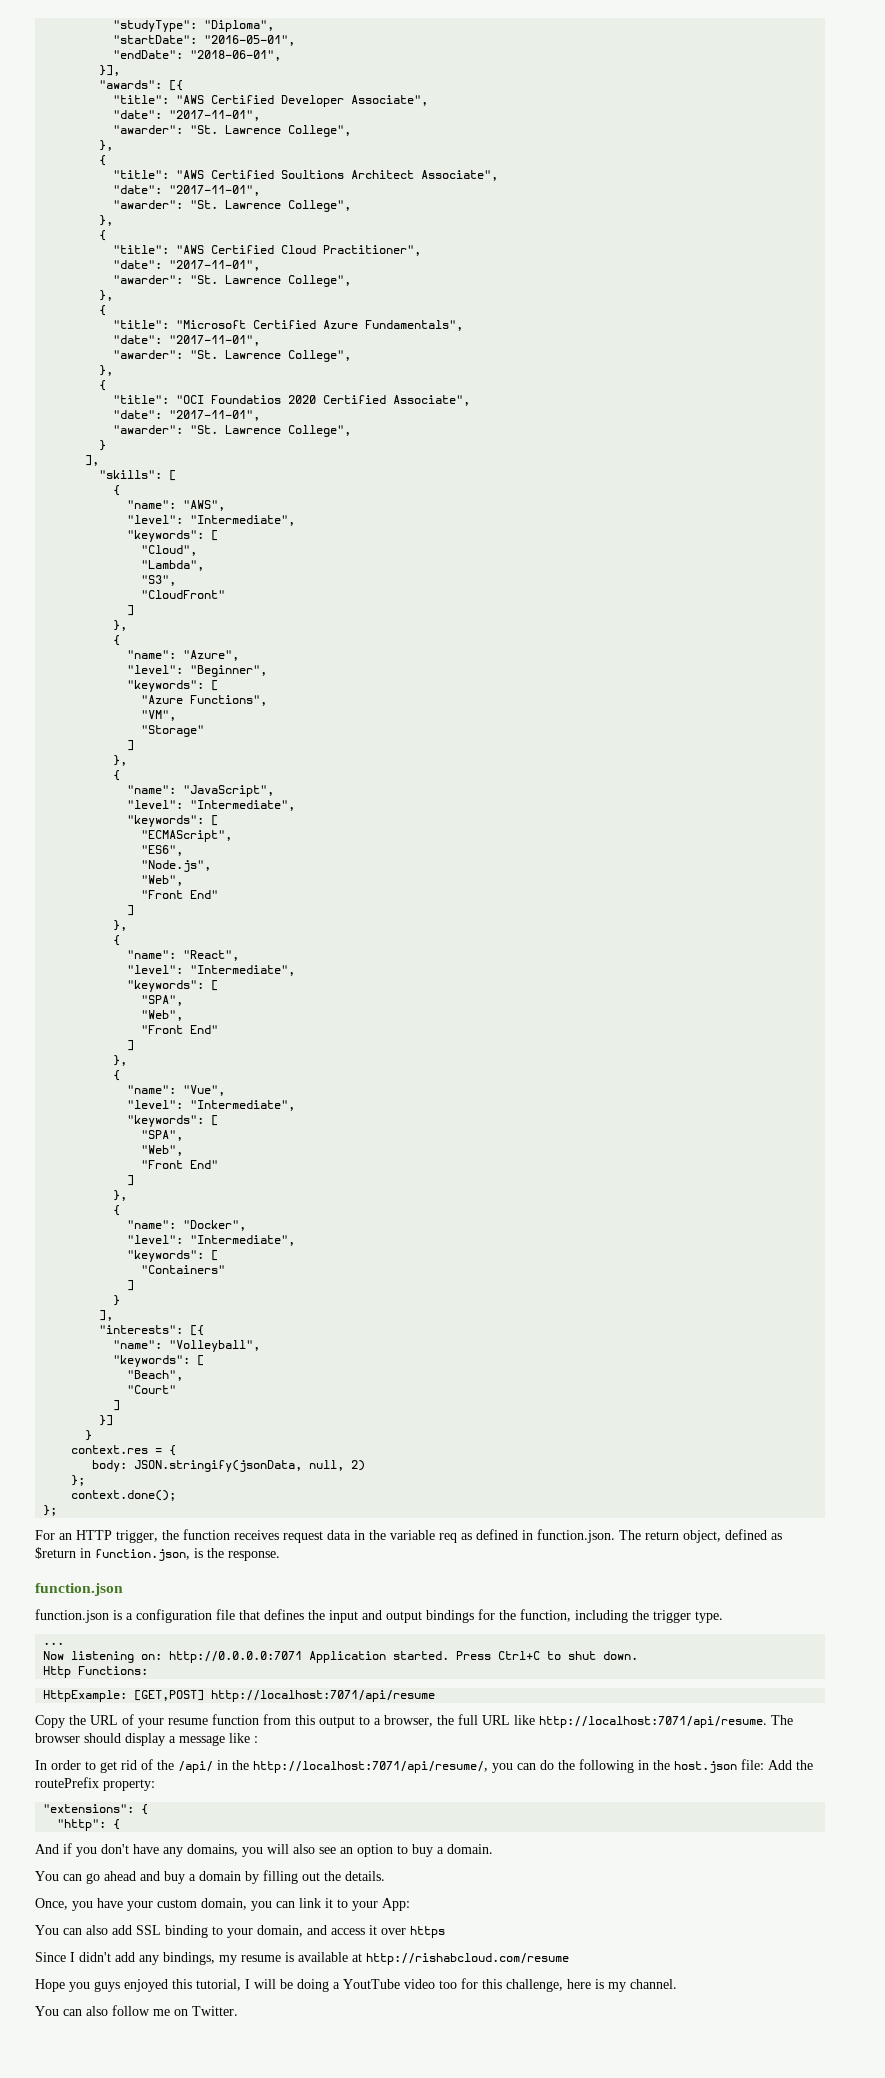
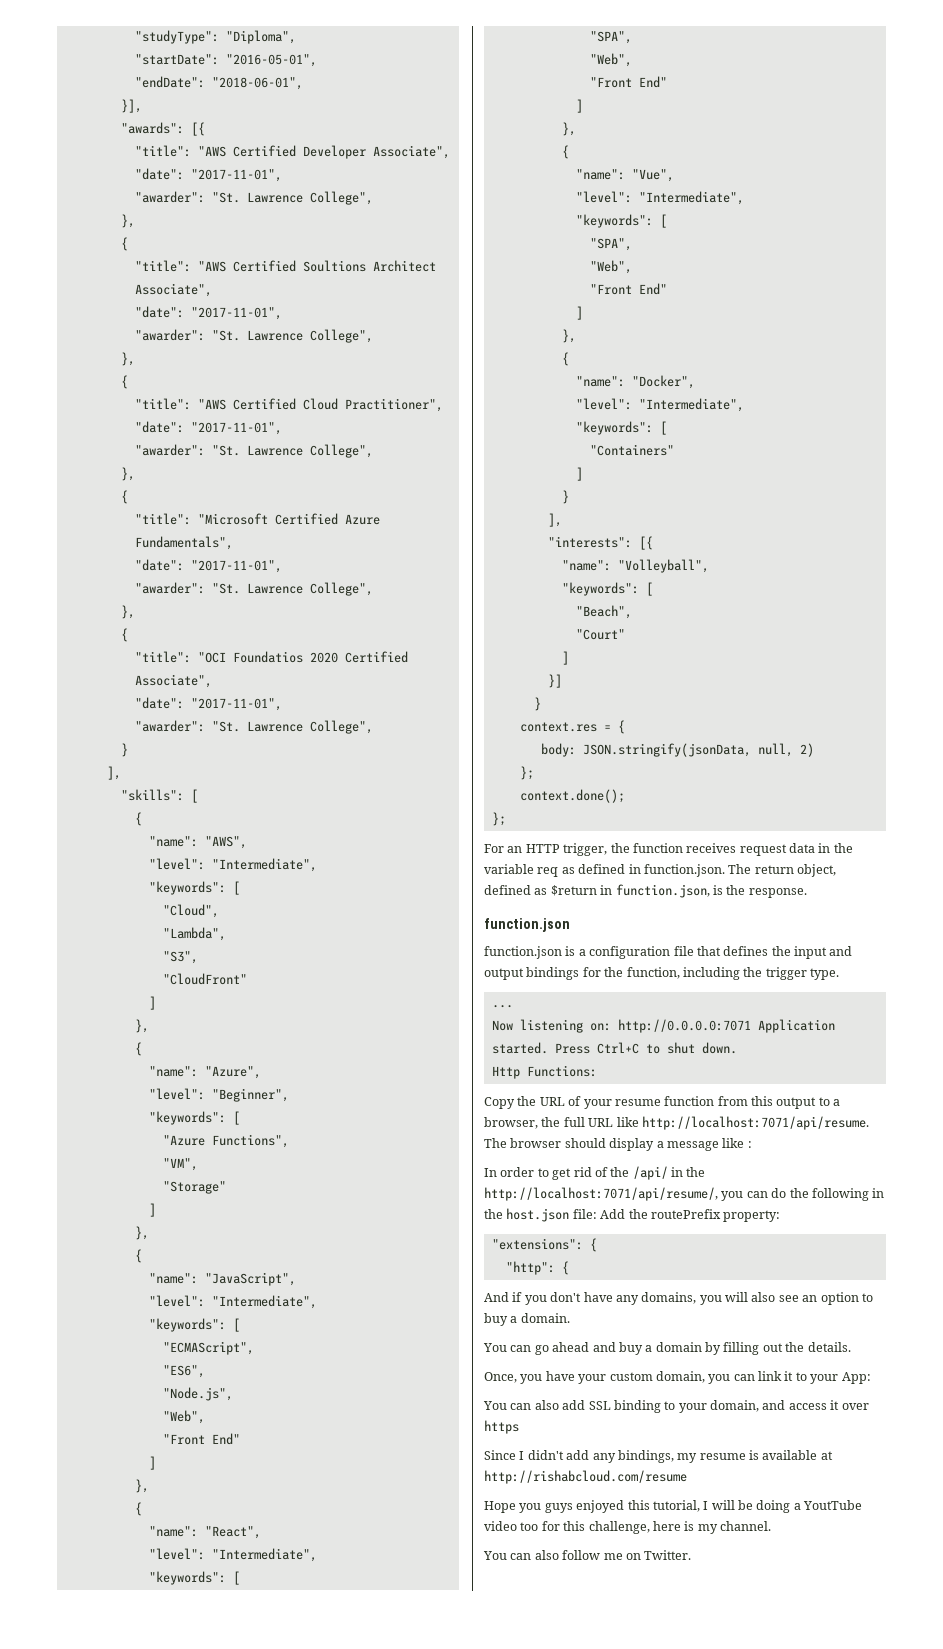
- HttpExample: [GET,POST] http://localhost:7071/api/resume

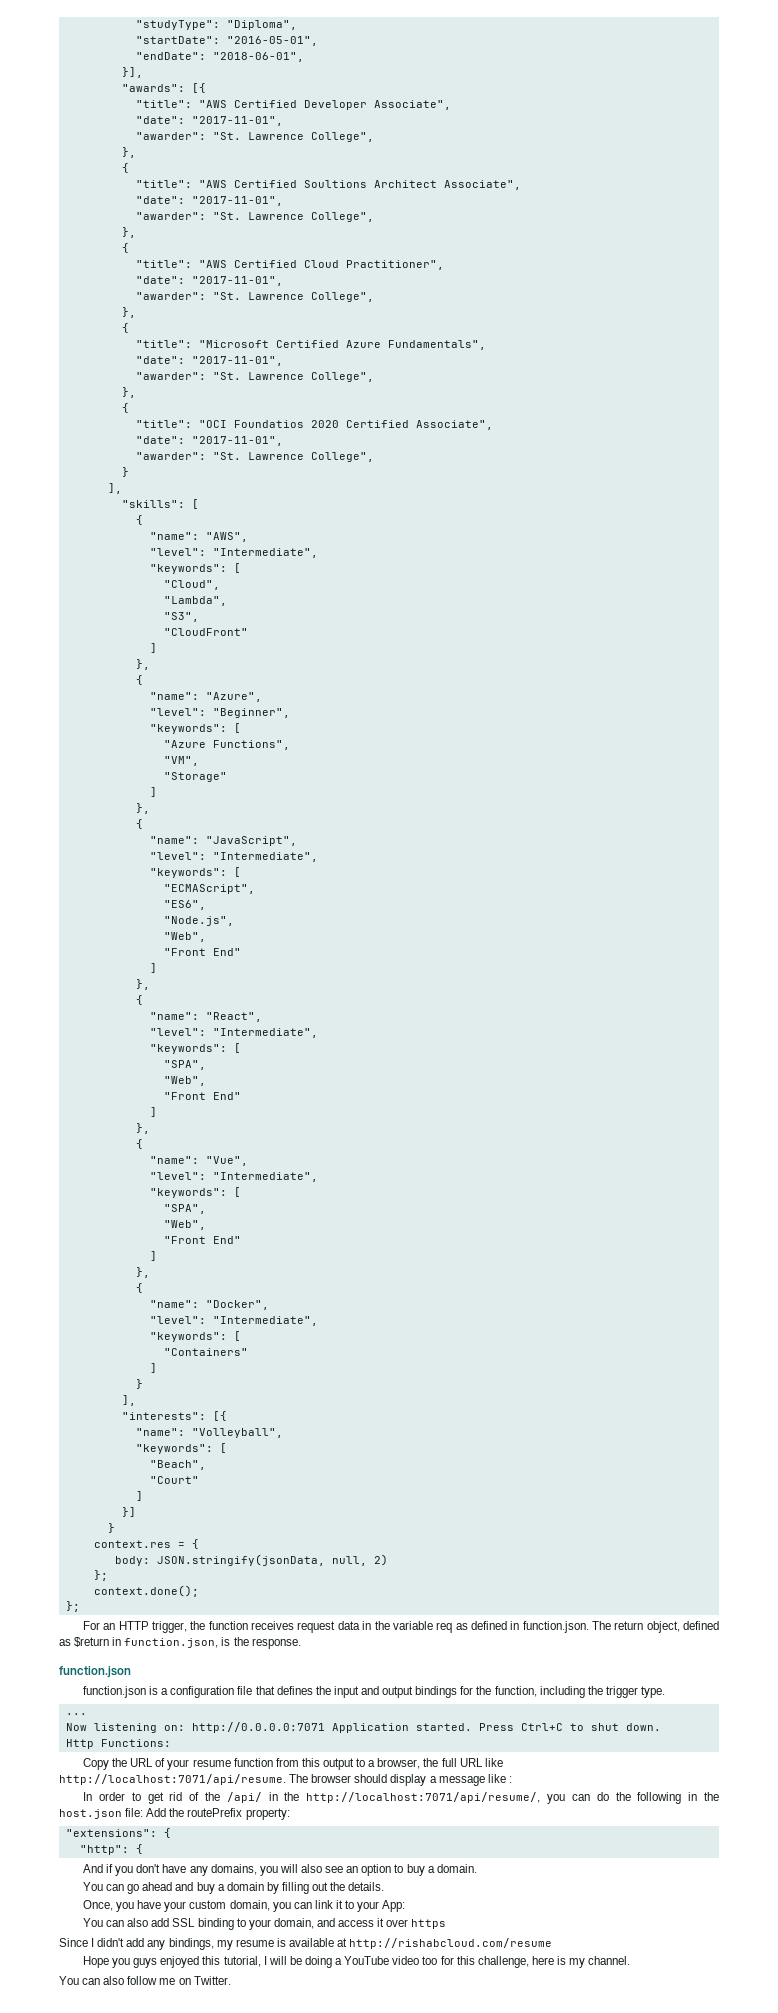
- Hope you guys enjoyed this tutorial, I will be doing a YoutTube video too for this challenge, here is my channel.
+ Hope you guys enjoyed this tutorial, I will be doing a YouTube video too for this challenge, here is my channel.

